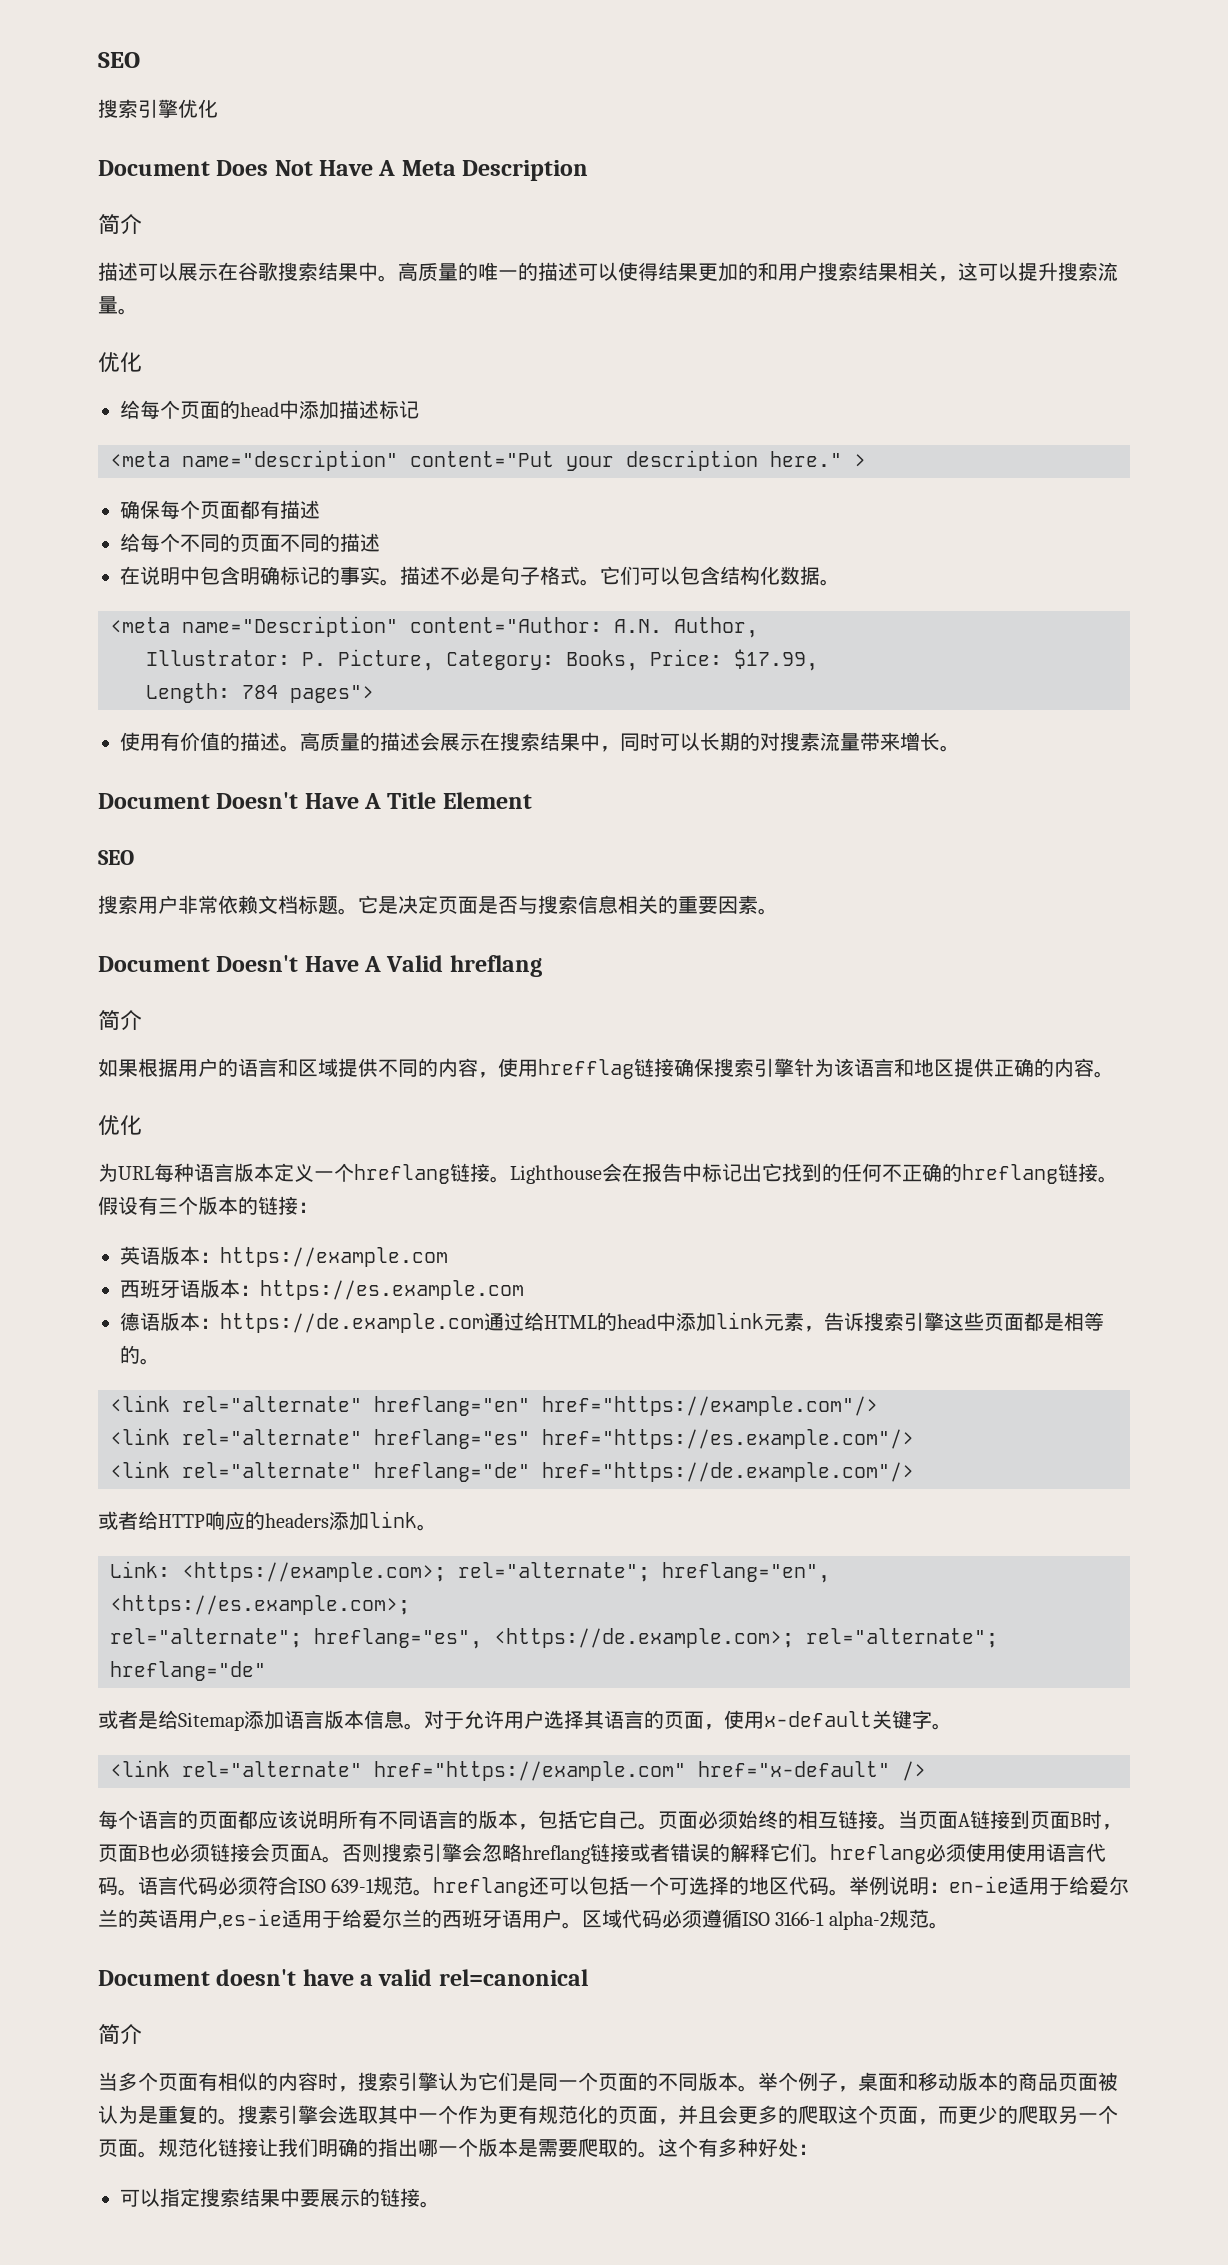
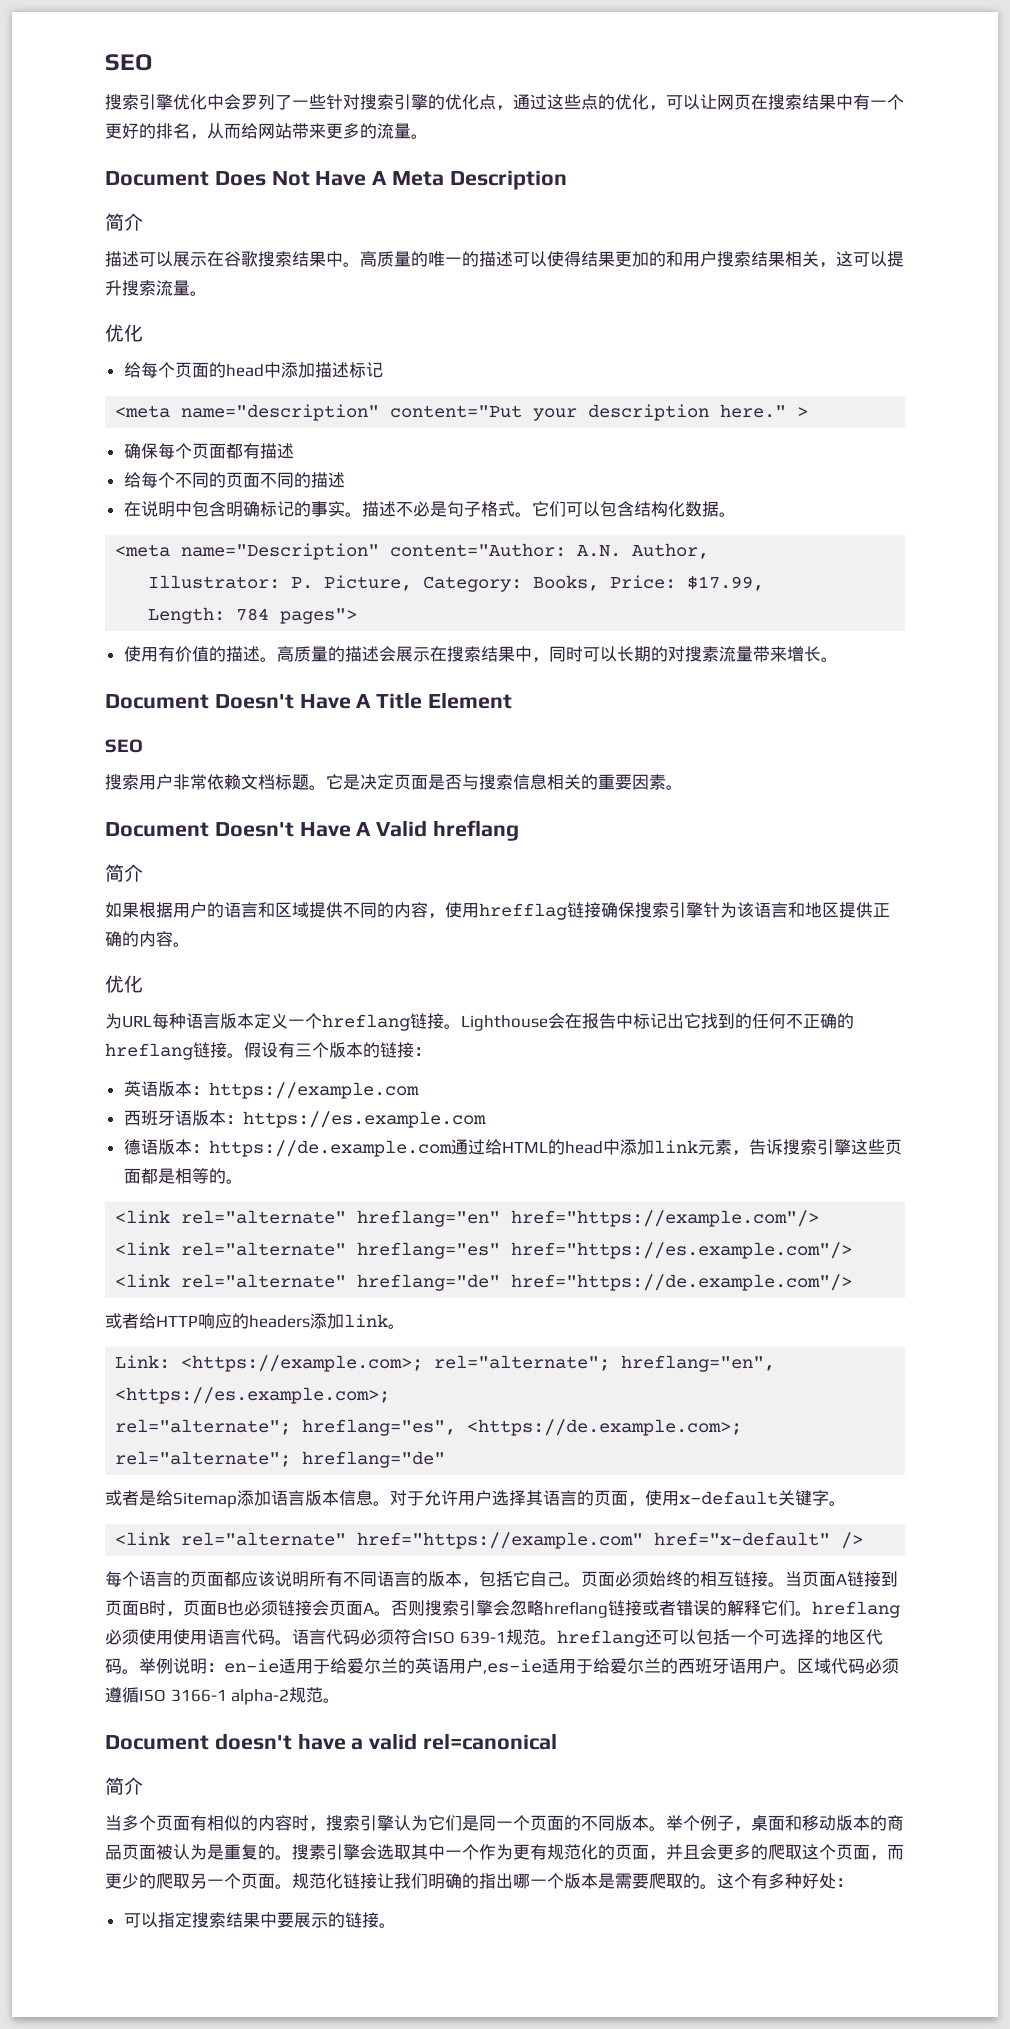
- 搜索引擎优化
+ 搜索引擎优化中会罗列了一些针对搜索引擎的优化点，通过这些点的优化，可以让网页在搜索结果中有一个更好的排名，从而给网站带来更多的流量。

